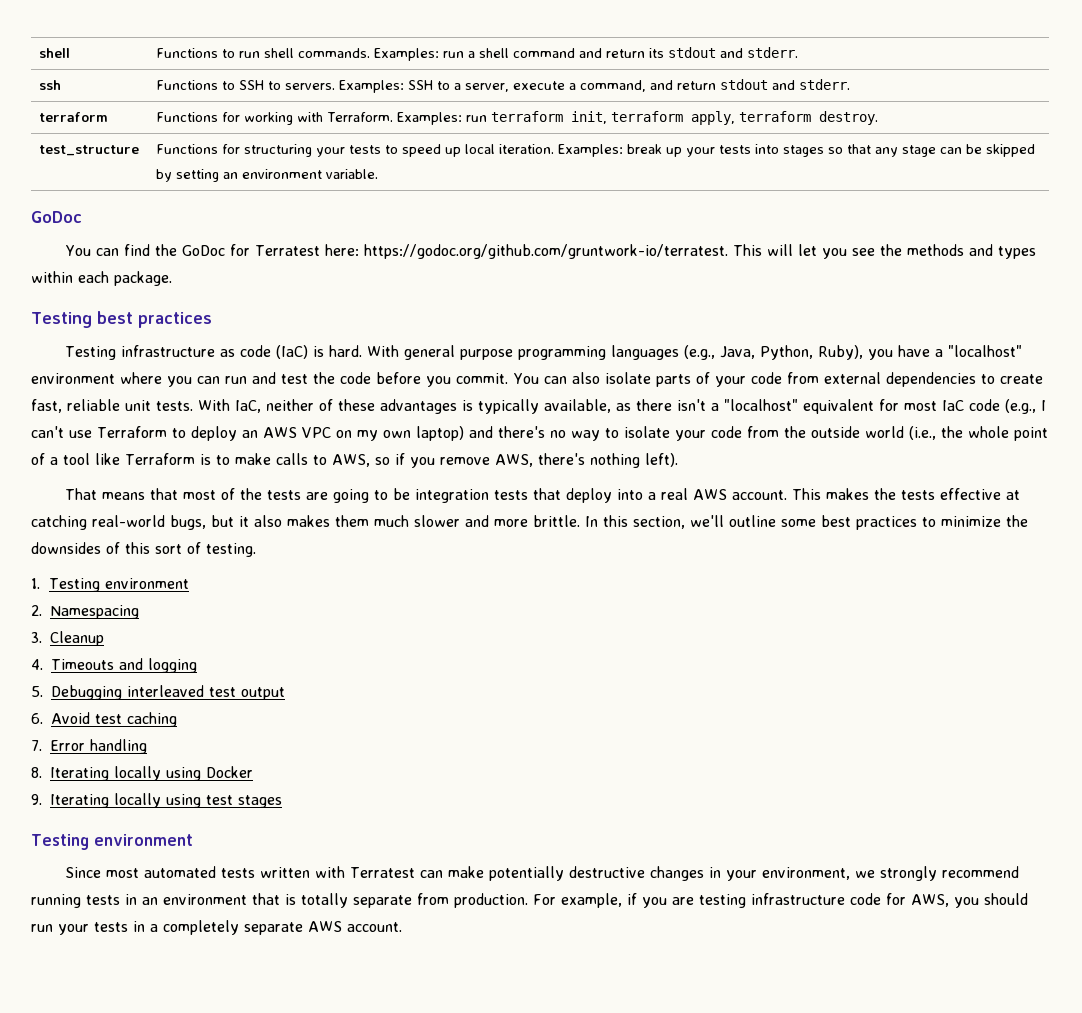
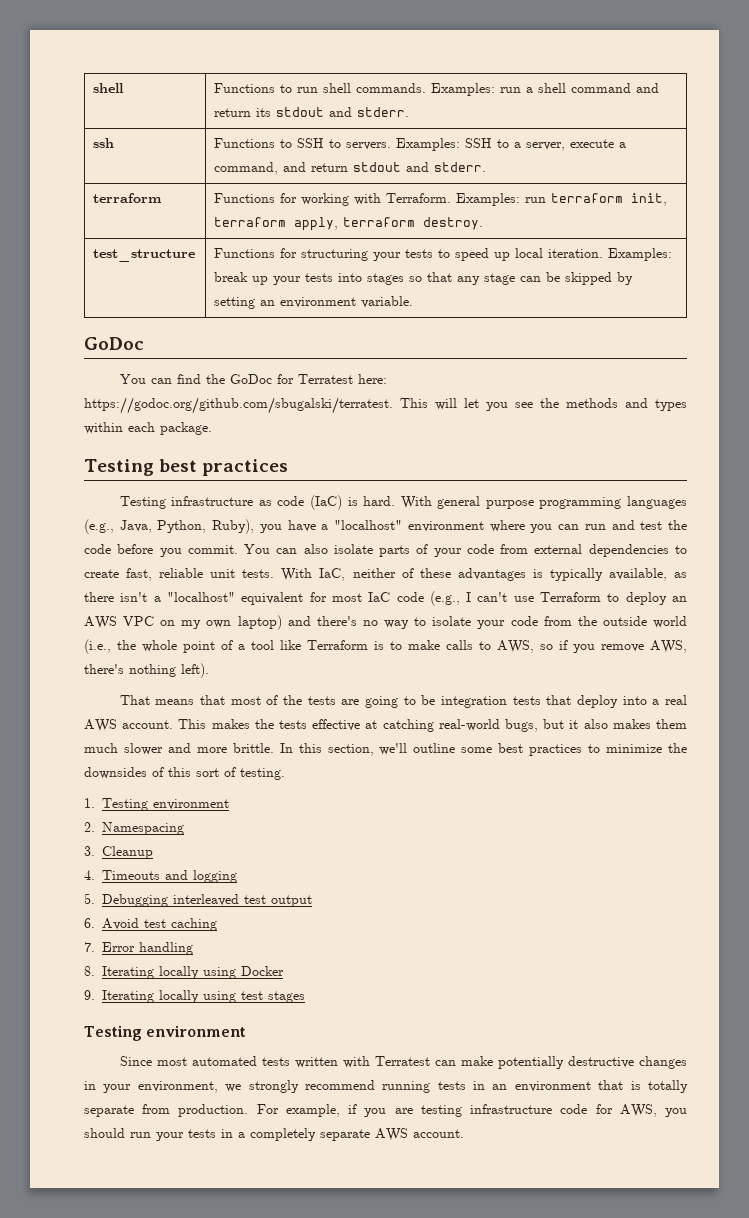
- You can find the GoDoc for Terratest here: https://godoc.org/github.com/gruntwork-io/terratest. This will let you see the methods and types within each package.
+ You can find the GoDoc for Terratest here: https://godoc.org/github.com/sbugalski/terratest. This will let you see the methods and types within each package.

